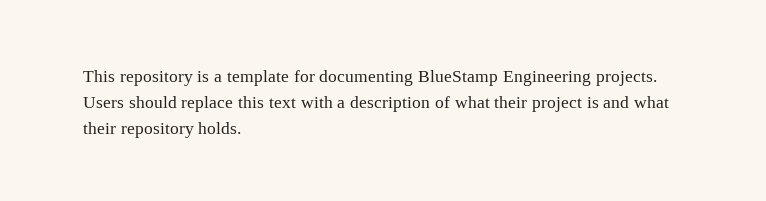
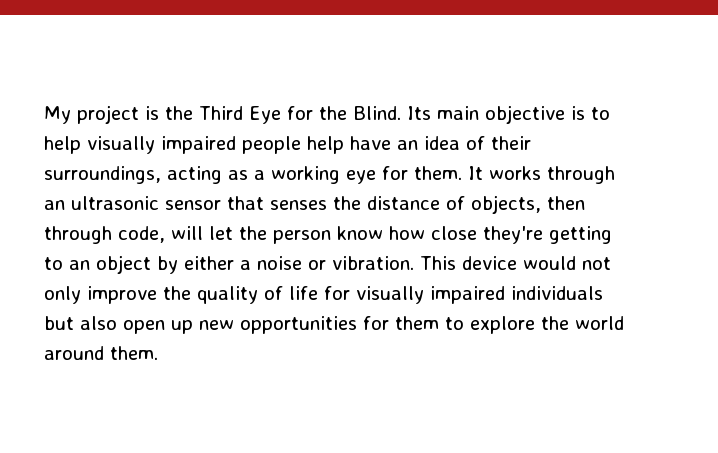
- This repository is a template for documenting BlueStamp Engineering projects. Users should replace this text with a description of what their project is and what their repository holds.
+ My project is the Third Eye for the Blind. Its main objective is to help visually impaired people help have an idea of their surroundings, acting as a working eye for them. It works through an ultrasonic sensor that senses the distance of objects, then through code, will let the person know how close they're getting to an object by either a noise or vibration. This device would not only improve the quality of life for visually impaired individuals but also open up new opportunities for them to explore the world around them.

